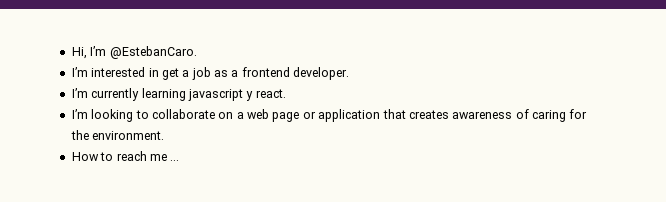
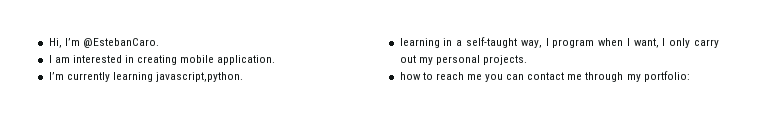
- I’m interested in get a job as a frontend developer.
- I’m currently learning javascript y react.
- I’m looking to collaborate on a web page or application that creates awareness of caring for the environment.
- How to reach me ...
+ I am interested in creating mobile application.
+ I’m currently learning javascript,python.
+ learning in a self-taught way, I program when I want, I only carry out my personal projects.
+ how to reach me you can contact me through my portfolio:

